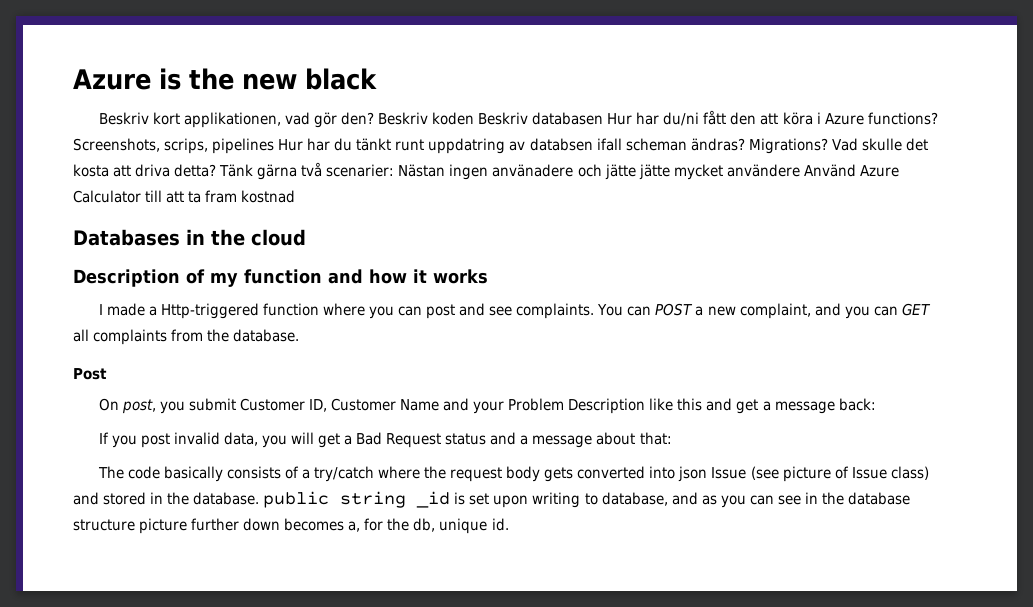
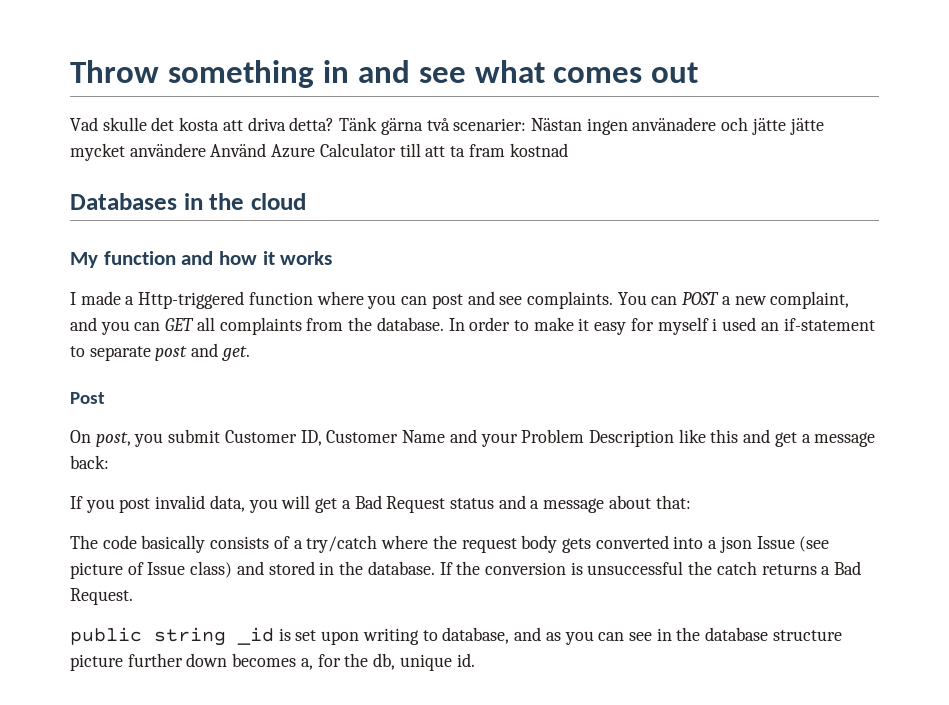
- Azure is the new black
- Beskriv kort applikationen, vad gör den? Beskriv koden Beskriv databasen Hur har du/ni fått den att köra i Azure functions? Screenshots, scrips, pipelines Hur har du tänkt runt uppdatring av databsen ifall scheman ändras? Migrations? Vad skulle det kosta att driva detta?
+ Throw something in and see what comes out
+ Vad skulle det kosta att driva detta?
- Description of my function and how it works
+ My function and how it works
+ In order to make it easy for myself i used an if-statement to separate post and get.
- The code basically consists of a try/catch where the request body gets converted into json Issue (see picture of Issue class) and stored in the database. public string _id is set upon writing to database, and as you can see in the database structure picture further down becomes a, for the db, unique id.
+ The code basically consists of a try/catch where the request body gets converted into a json Issue (see picture of Issue class) and stored in the database. If the conversion is unsuccessful the catch returns a Bad Request.
+ public string _id is set upon writing to database, and as you can see in the database structure picture further down becomes a, for the db, unique id.

